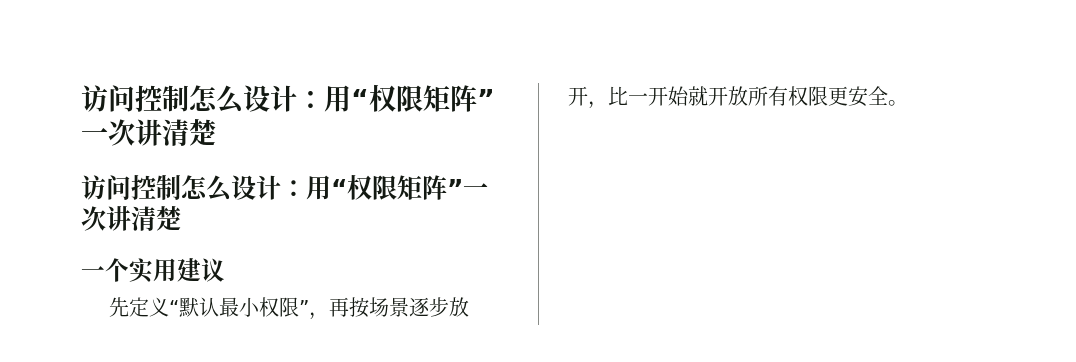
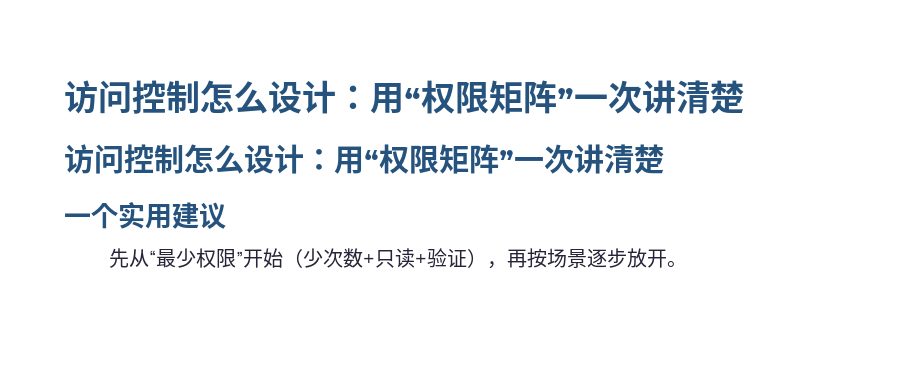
- 先定义“默认最小权限”，再按场景逐步放开，比一开始就开放所有权限更安全。
+ 先从“最少权限”开始（少次数+只读+验证），再按场景逐步放开。

